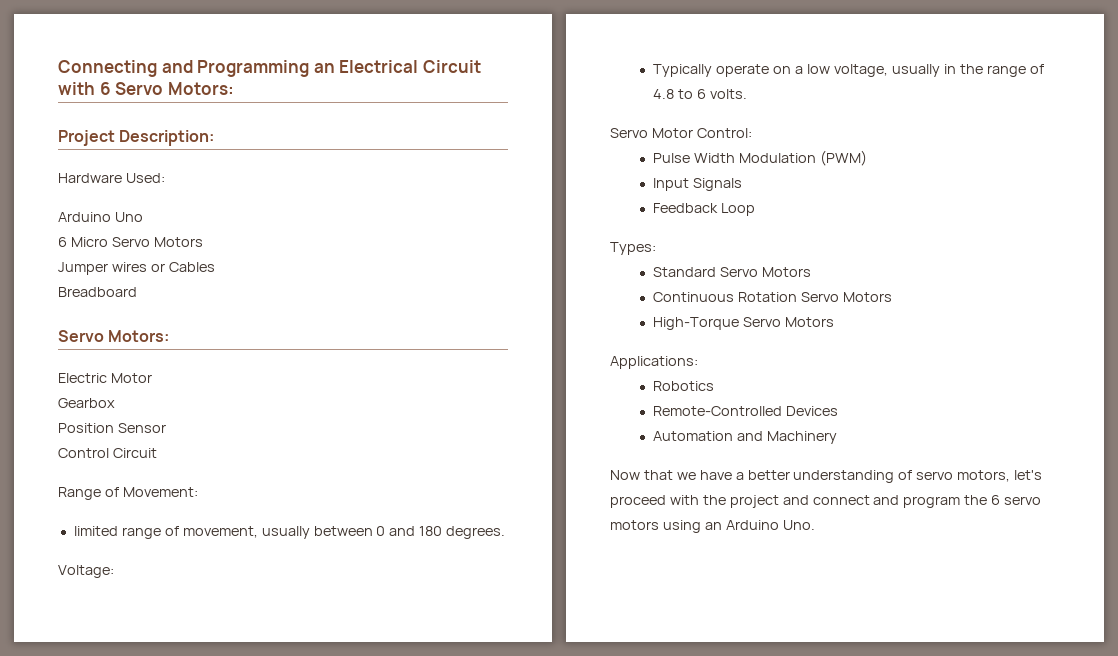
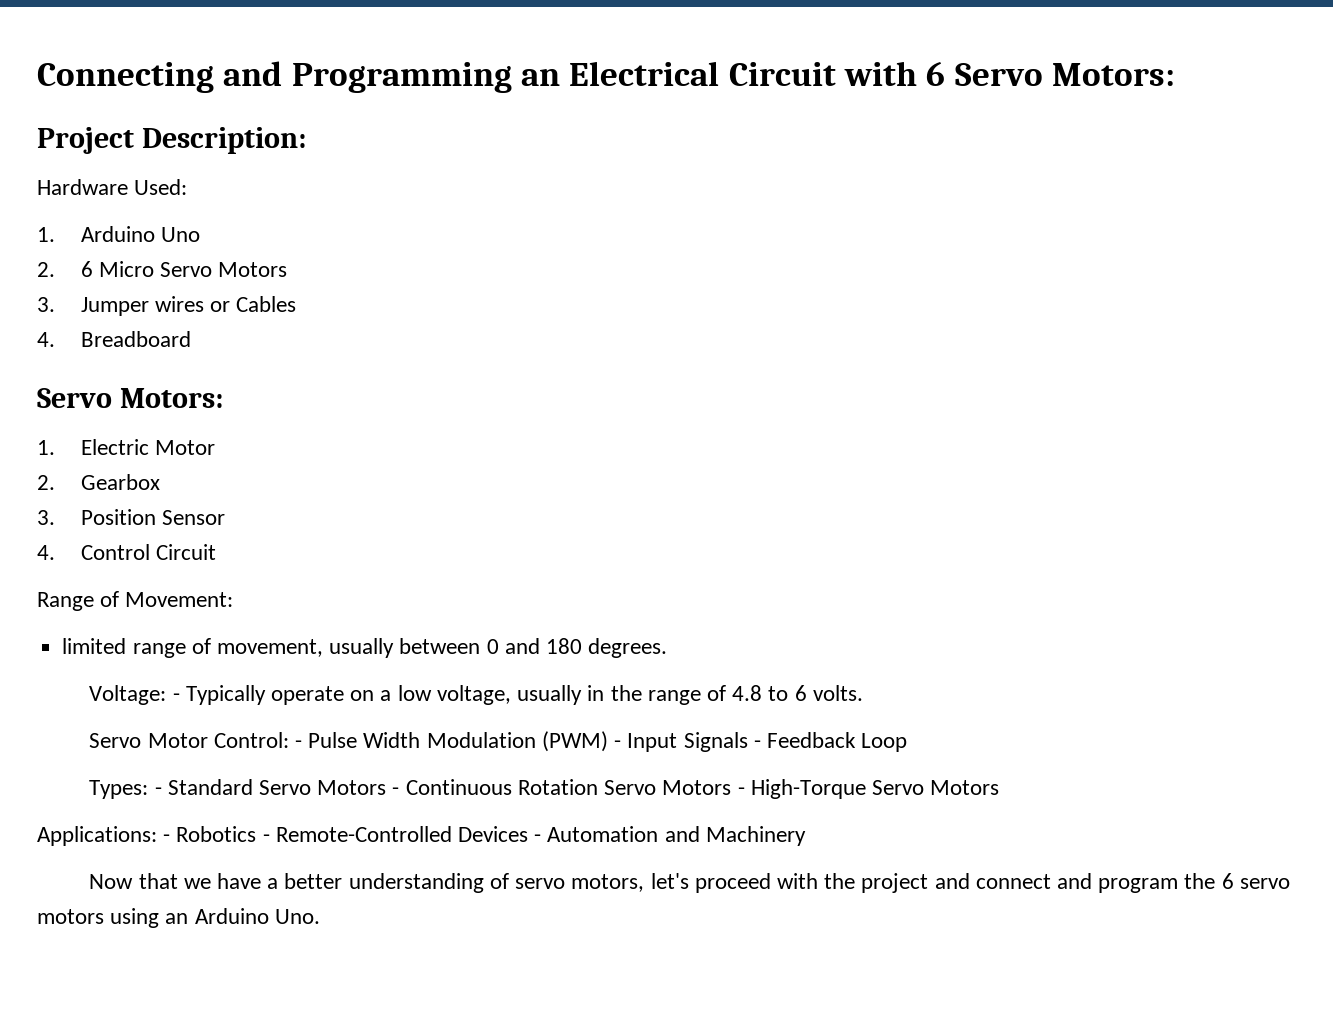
- Arduino Uno
+ 1. Arduino Uno
- 6 Micro Servo Motors
+ 2. 6 Micro Servo Motors
- Jumper wires or Cables
+ 3. Jumper wires or Cables
- Breadboard
+ 4. Breadboard
- Electric Motor
+ 1. Electric Motor
- Gearbox
+ 2. Gearbox
- Position Sensor
+ 3. Position Sensor
- Control Circuit
+ 4. Control Circuit
- Voltage:
- Typically operate on a low voltage, usually in the range of 4.8 to 6 volts.
+ Voltage: - Typically operate on a low voltage, usually in the range of 4.8 to 6 volts.
- Servo Motor Control:
- Pulse Width Modulation (PWM)
- Input Signals
- Feedback Loop
+ Servo Motor Control: - Pulse Width Modulation (PWM) - Input Signals - Feedback Loop
- Types:
- Standard Servo Motors
- Continuous Rotation Servo Motors
- High-Torque Servo Motors
+ Types: - Standard Servo Motors - Continuous Rotation Servo Motors - High-Torque Servo Motors
- Applications:
- Robotics
- Remote-Controlled Devices
- Automation and Machinery
+ Applications: - Robotics - Remote-Controlled Devices - Automation and Machinery

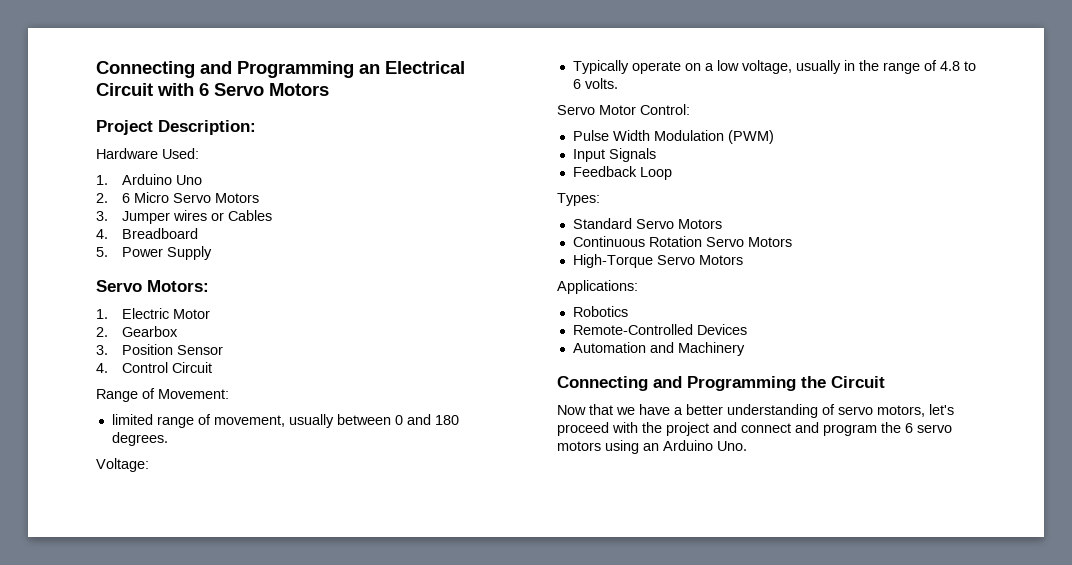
- Connecting and Programming an Electrical Circuit with 6 Servo Motors:
+ Connecting and Programming an Electrical Circuit with 6 Servo Motors
+ 5. Power Supply
- Voltage: - Typically operate on a low voltage, usually in the range of 4.8 to 6 volts.
+ Voltage:
+ Typically operate on a low voltage, usually in the range of 4.8 to 6 volts.
- Servo Motor Control: - Pulse Width Modulation (PWM) - Input Signals - Feedback Loop
+ Servo Motor Control:
+ Pulse Width Modulation (PWM)
+ Input Signals
+ Feedback Loop
- Types: - Standard Servo Motors - Continuous Rotation Servo Motors - High-Torque Servo Motors
+ Types:
+ Standard Servo Motors
+ Continuous Rotation Servo Motors
+ High-Torque Servo Motors
- Applications: - Robotics - Remote-Controlled Devices - Automation and Machinery
+ Applications:
+ Robotics
+ Remote-Controlled Devices
+ Automation and Machinery
+ Connecting and Programming the Circuit

